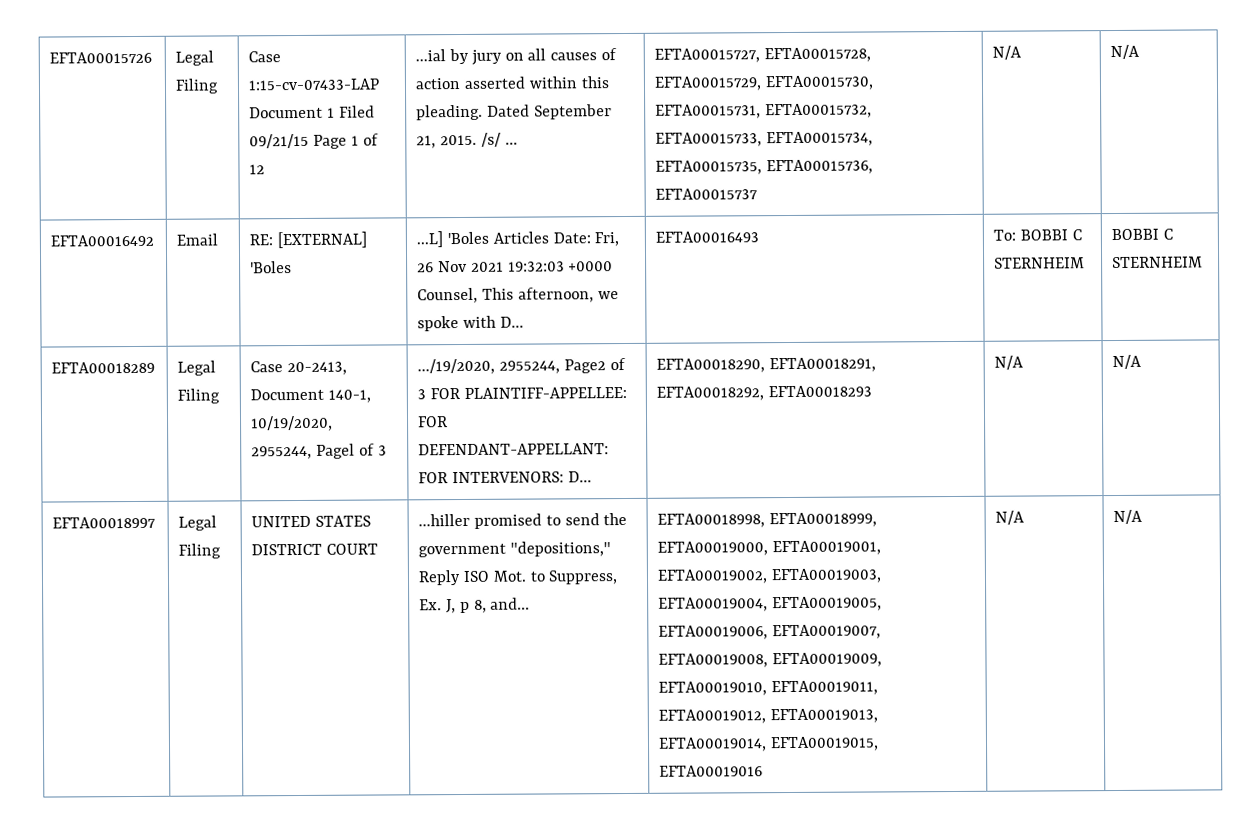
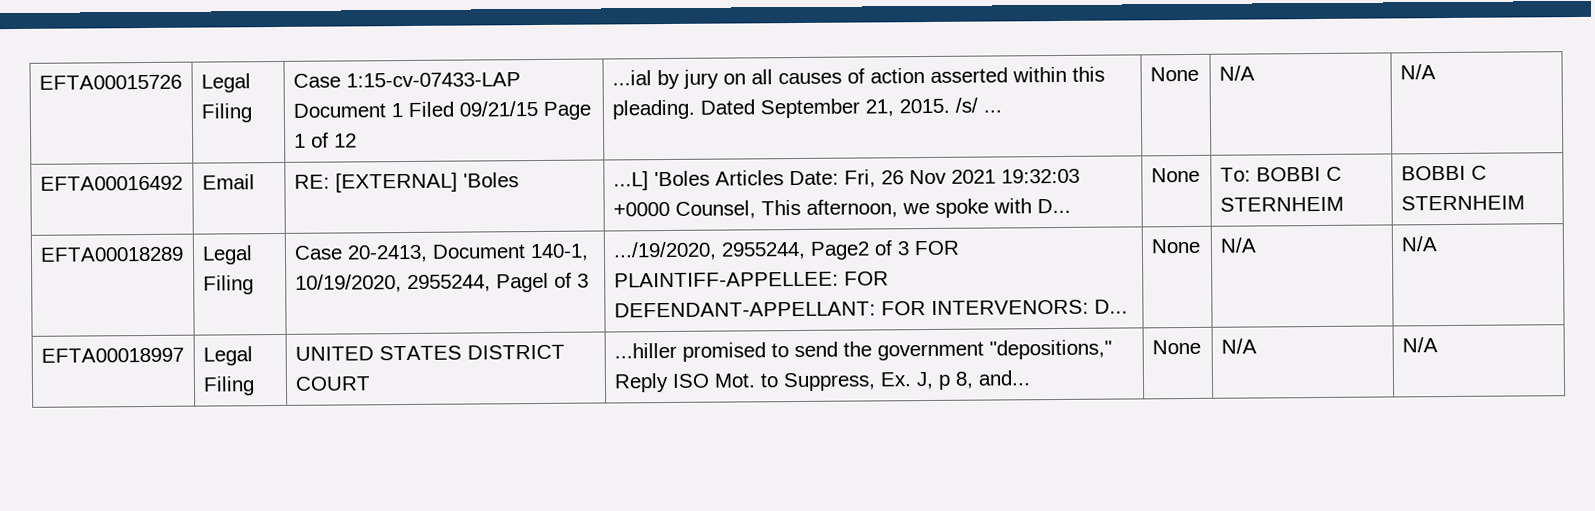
- /s/ ... | EFTA00015727, EFTA00015728, EFTA00015729, EFTA00015730, EFTA00015731, EFTA00015732, EFTA00015733, EFTA00015734, EFTA00015735, EFTA00015736, EFTA00015737
+ /s/ ... | None
- EFTA00016492 | Email | RE: [EXTERNAL] 'Boles | ...L] 'Boles Articles Date: Fri, 26 Nov 2021 19:32:03 +0000 Counsel, This afternoon, we spoke with D... | EFTA00016493 | To: BOBBI C STERNHEIM | BOBBI C STERNHEIM
+ EFTA00016492 | Email | RE: [EXTERNAL] 'Boles | ...L] 'Boles Articles Date: Fri, 26 Nov 2021 19:32:03 +0000 Counsel, This afternoon, we spoke with D... | None | To: BOBBI C STERNHEIM | BOBBI C STERNHEIM
- EFTA00018289 | Legal Filing | Case 20-2413, Document 140-1, 10/19/2020, 2955244, Pagel of 3 | .../19/2020, 2955244, Page2 of 3 FOR PLAINTIFF-APPELLEE: FOR DEFENDANT-APPELLANT: FOR INTERVENORS: D... | EFTA00018290, EFTA00018291, EFTA00018292, EFTA00018293 | N/A | N/A
+ EFTA00018289 | Legal Filing | Case 20-2413, Document 140-1, 10/19/2020, 2955244, Pagel of 3 | .../19/2020, 2955244, Page2 of 3 FOR PLAINTIFF-APPELLEE: FOR DEFENDANT-APPELLANT: FOR INTERVENORS: D... | None | N/A | N/A
- ...hiller promised to send the government "depositions," Reply ISO Mot. to Suppress, Ex. J, p 8, and... | EFTA00018998, EFTA00018999, EFTA00019000, EFTA00019001, EFTA00019002, EFTA00019003, EFTA00019004, EFTA00019005, EFTA00019006, EFTA00019007, EFTA00019008, EFTA00019009, EFTA00019010, EFTA00019011, EFTA00019012, EFTA00019013, EFTA00019014, EFTA00019015, EFTA00019016
+ ...hiller promised to send the government "depositions," Reply ISO Mot. to Suppress, Ex. J, p 8, and... | None

